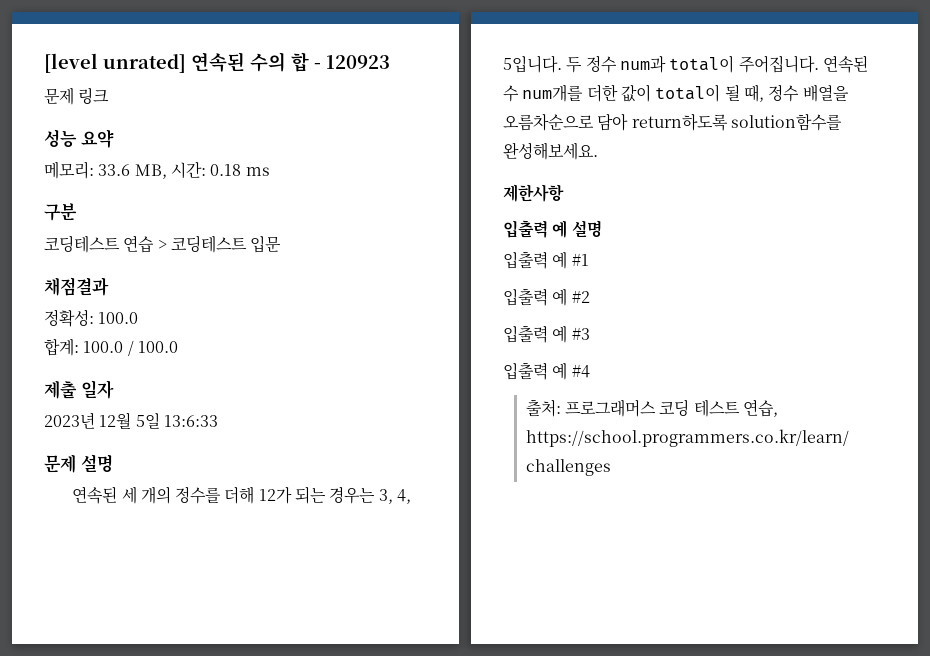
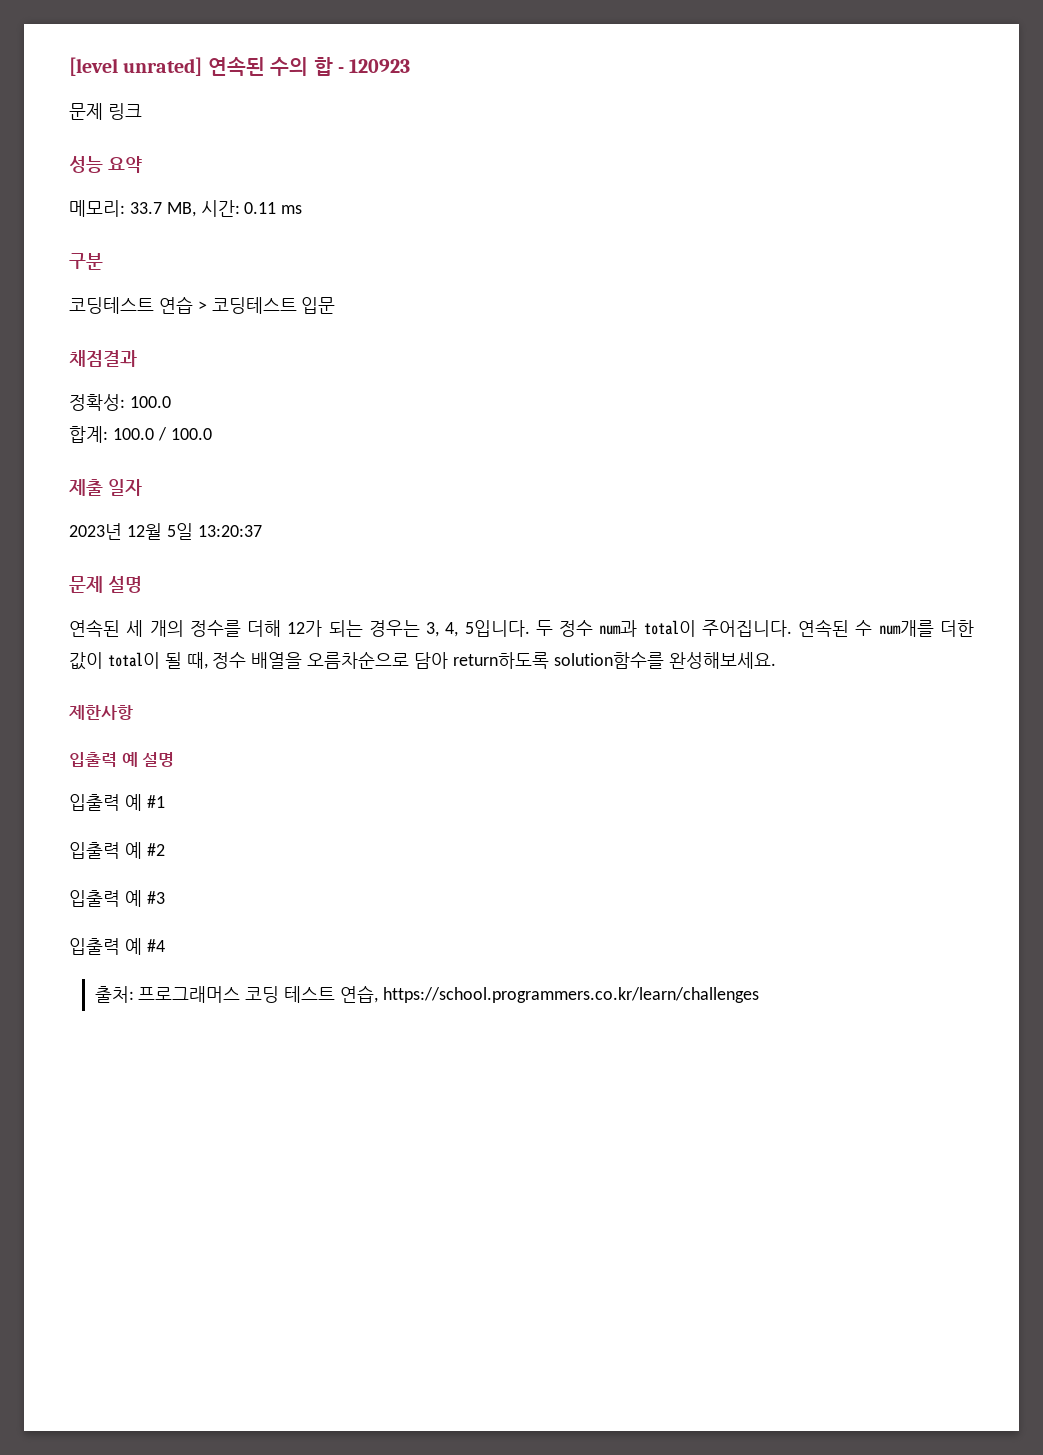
- 메모리: 33.6 MB, 시간: 0.18 ms
+ 메모리: 33.7 MB, 시간: 0.11 ms
- 2023년 12월 5일 13:6:33
+ 2023년 12월 5일 13:20:37

